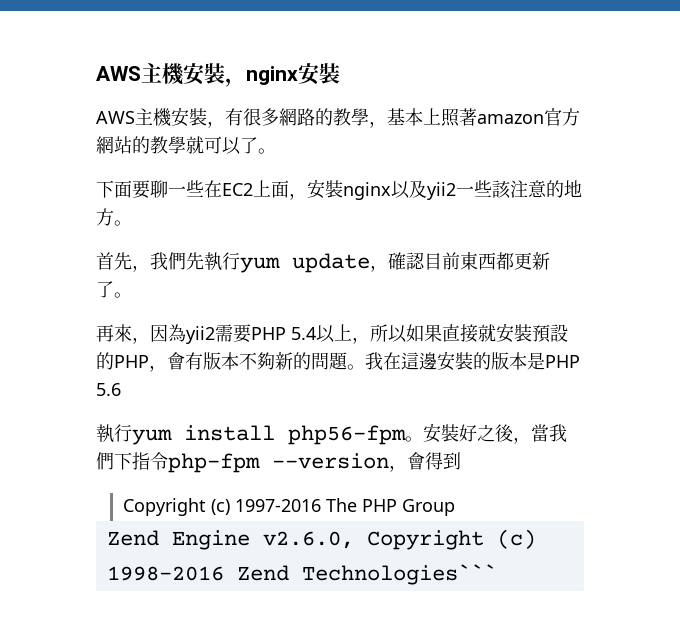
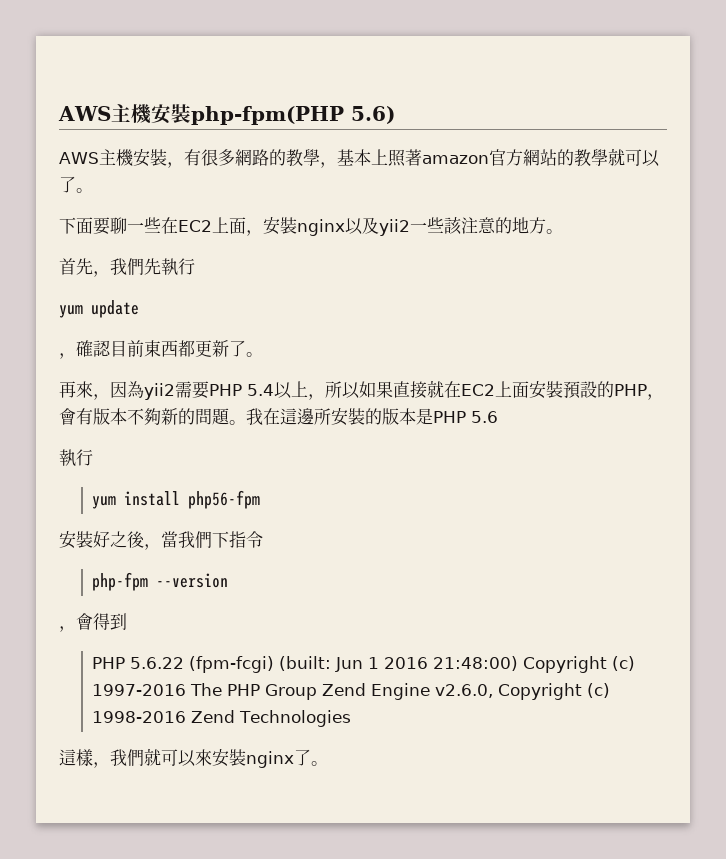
- AWS主機安裝，nginx安裝
+ AWS主機安裝php-fpm(PHP 5.6)
- 首先，我們先執行yum update，確認目前東西都更新了。
+ 首先，我們先執行
+ yum update
+ ，確認目前東西都更新了。
- 再來，因為yii2需要PHP 5.4以上，所以如果直接就安裝預設的PHP，會有版本不夠新的問題。
+ 再來，因為yii2需要PHP 5.4以上，所以如果直接就在EC2上面安裝預設的PHP，會有版本不夠新的問題。
- 我在這邊安裝的版本是PHP 5.6
- 執行yum install php56-fpm。安裝好之後，當我們下指令php-fpm --version，會得到
+ 我在這邊所安裝的版本是PHP 5.6
+ 執行
+ yum install php56-fpm
+ 安裝好之後，當我們下指令
+ php-fpm --version
+ ，會得到
- Copyright (c) 1997-2016 The PHP Group
- Zend Engine v2.6.0, Copyright (c) 1998-2016 Zend Technologies```
+ PHP 5.6.22 (fpm-fcgi) (built: Jun 1 2016 21:48:00) Copyright (c) 1997-2016 The PHP Group Zend Engine v2.6.0, Copyright (c) 1998-2016 Zend Technologies
+ 這樣，我們就可以來安裝nginx了。

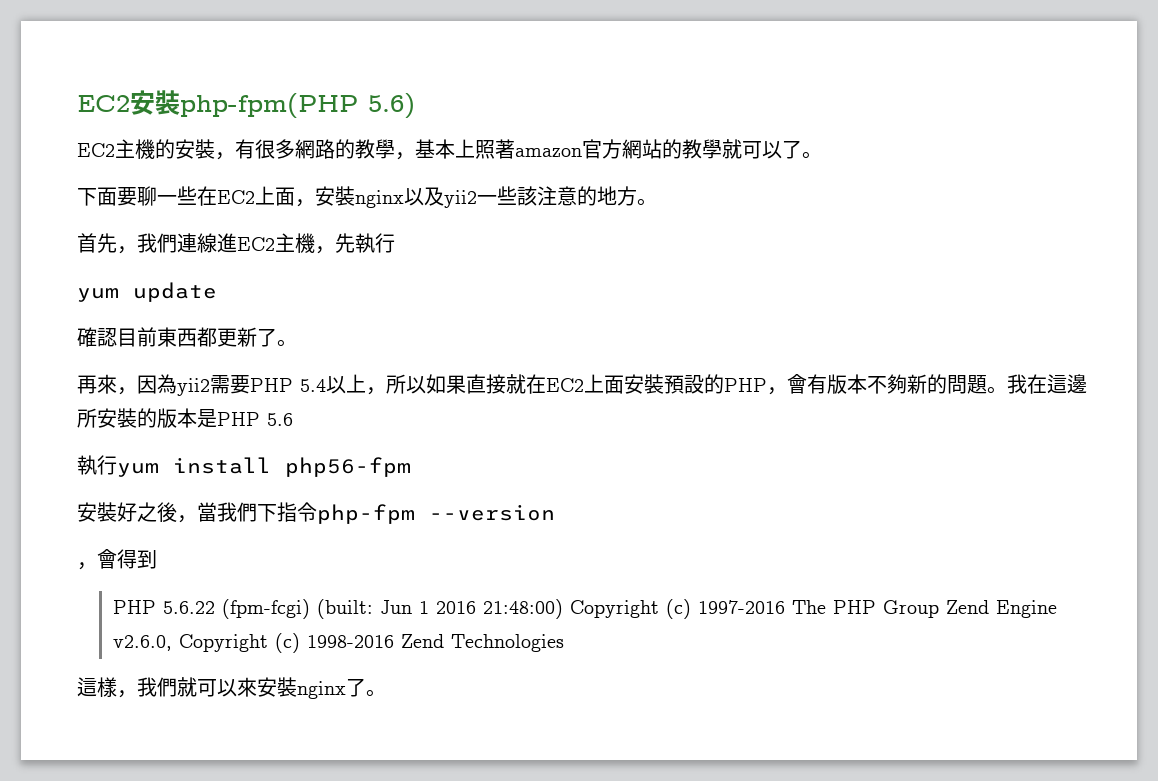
- AWS主機安裝php-fpm(PHP 5.6)
+ EC2安裝php-fpm(PHP 5.6)
- AWS主機安裝，有很多網路的教學，基本上照著amazon官方網站的教學就可以了。
+ EC2主機的安裝，有很多網路的教學，基本上照著amazon官方網站的教學就可以了。
- 首先，我們先執行
+ 首先，我們連線進EC2主機，先執行
- ，確認目前東西都更新了。
+ 確認目前東西都更新了。
  我在這邊所安裝的版本是PHP 5.6
- 執行
- yum install php56-fpm
+ 執行yum install php56-fpm
- 安裝好之後，當我們下指令
- php-fpm --version
+ 安裝好之後，當我們下指令php-fpm --version

